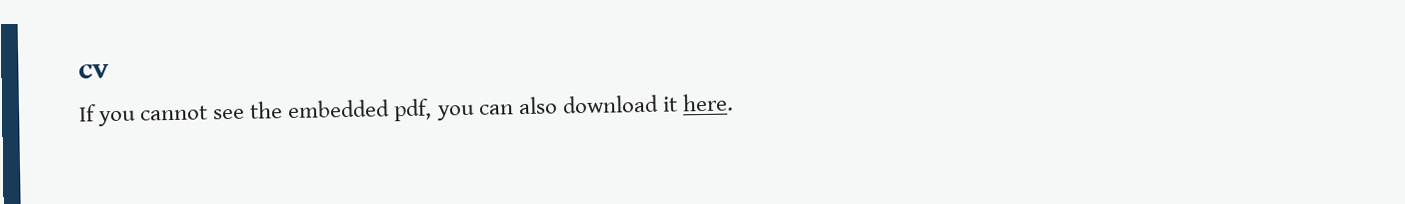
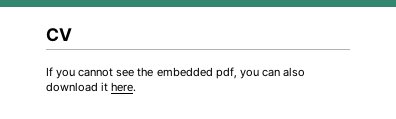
- cv
+ CV

